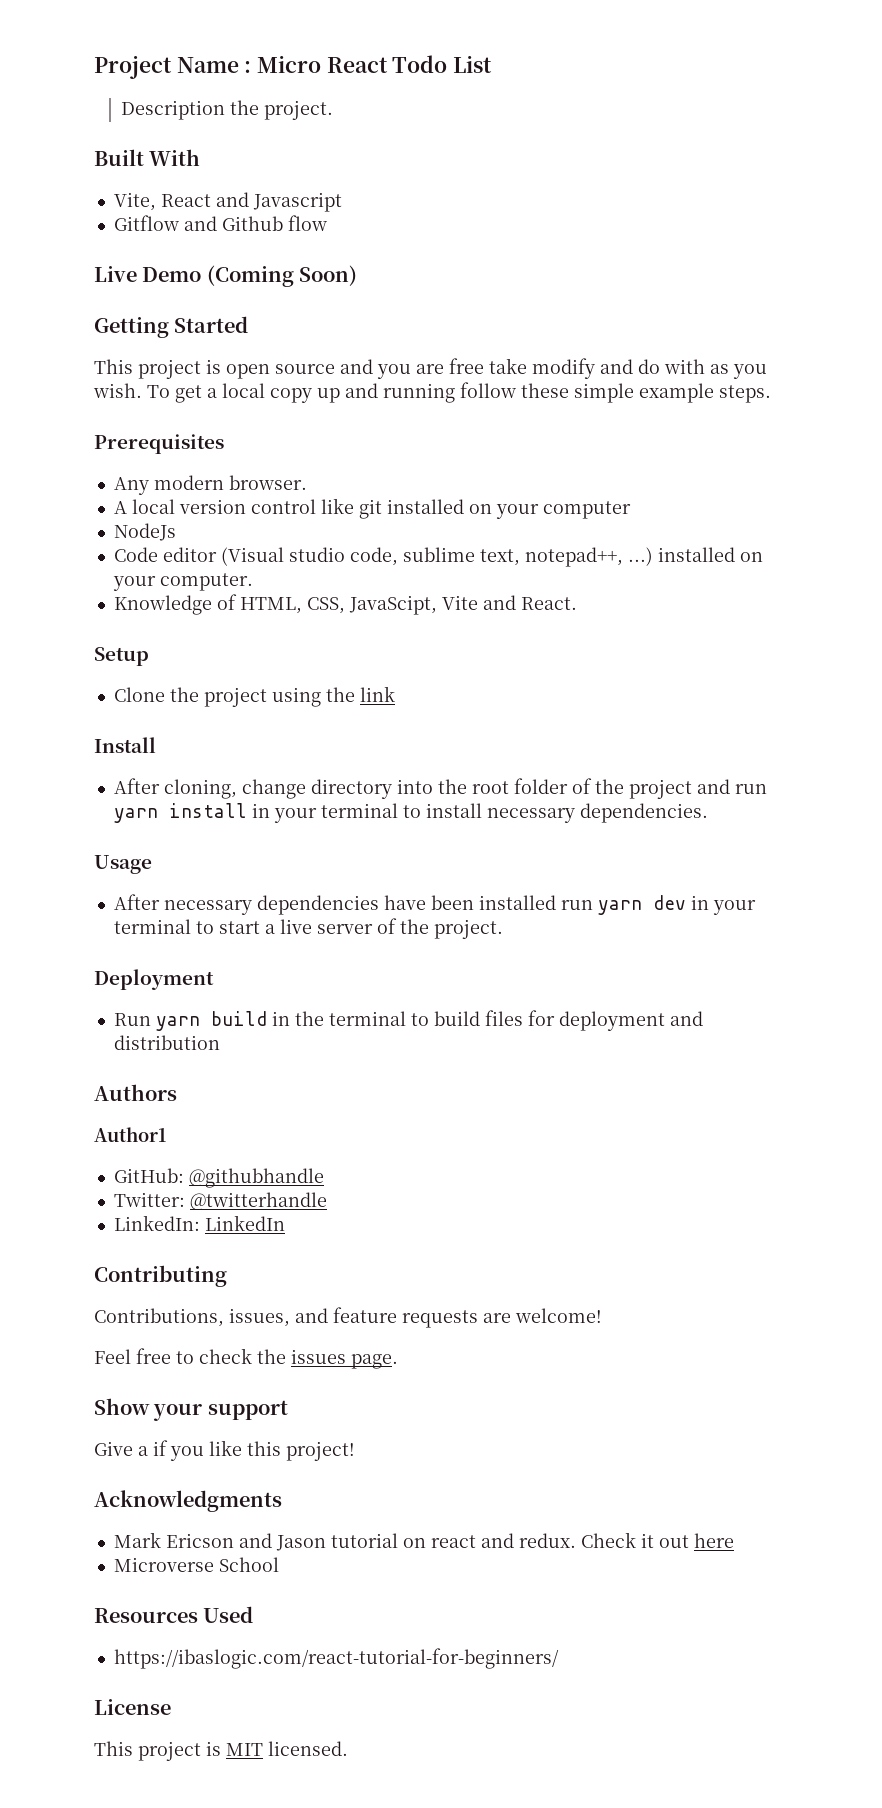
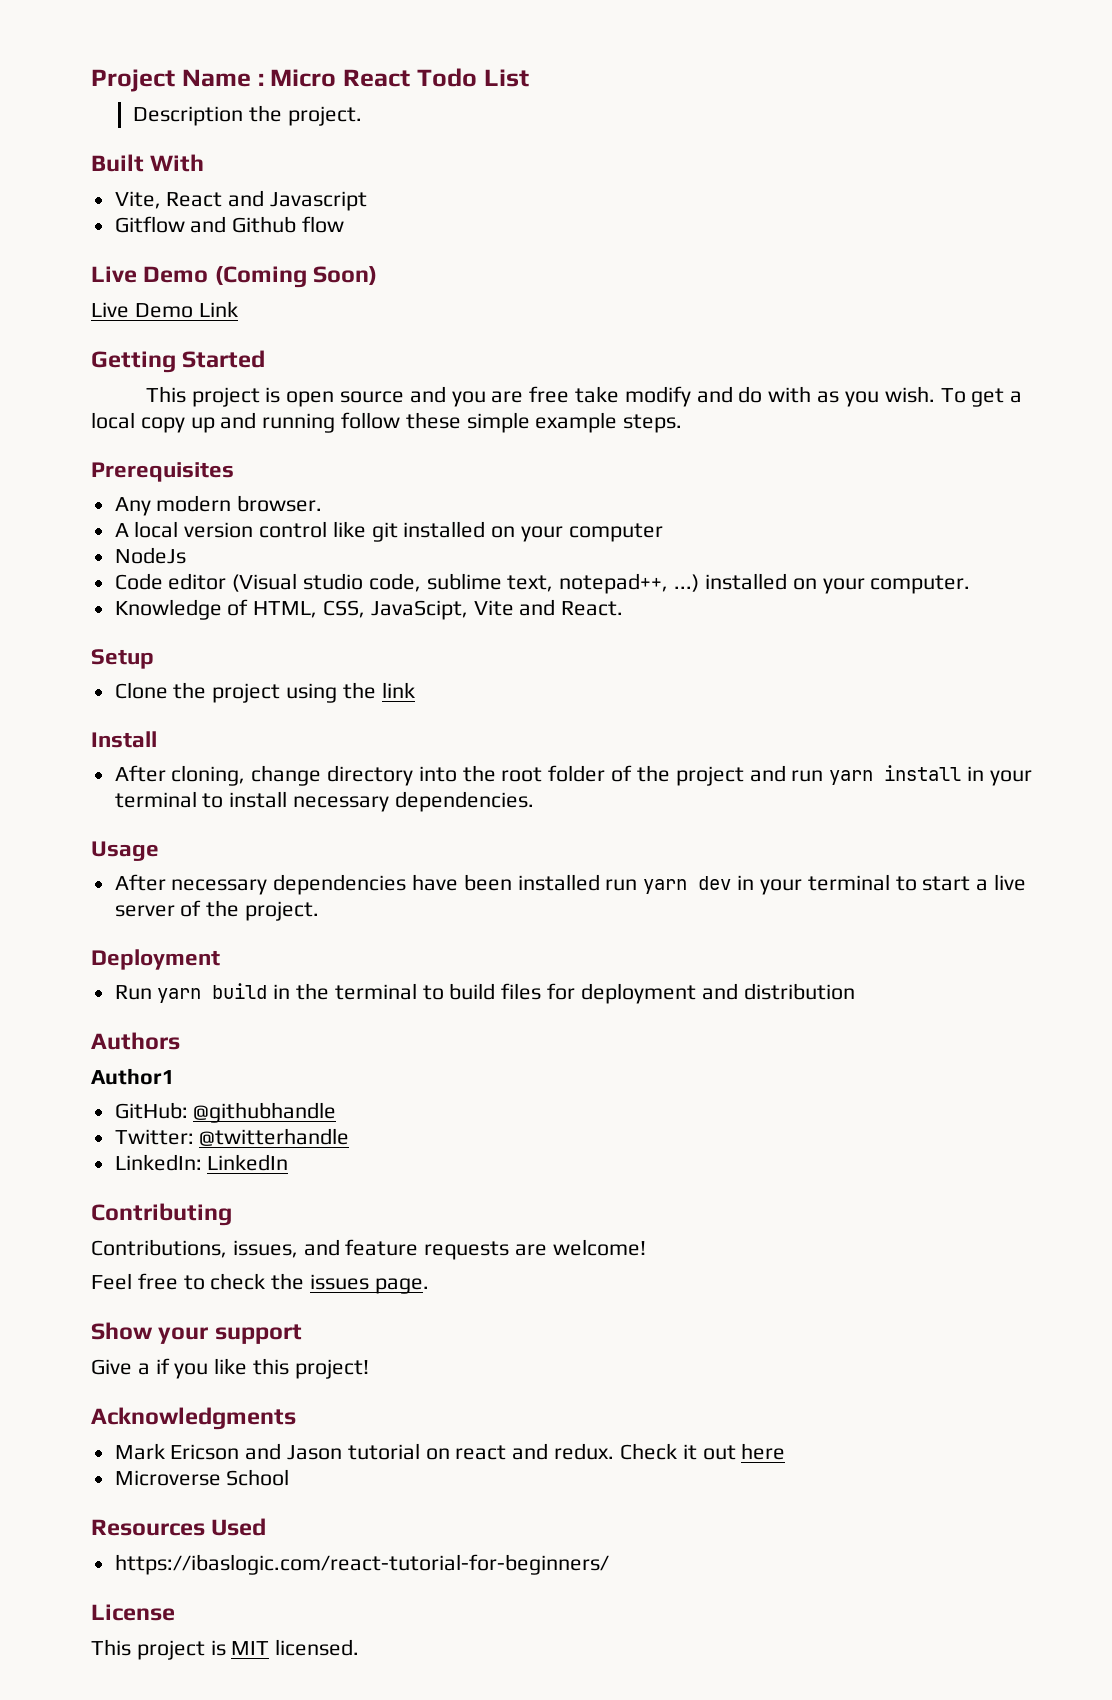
+ Live Demo Link

